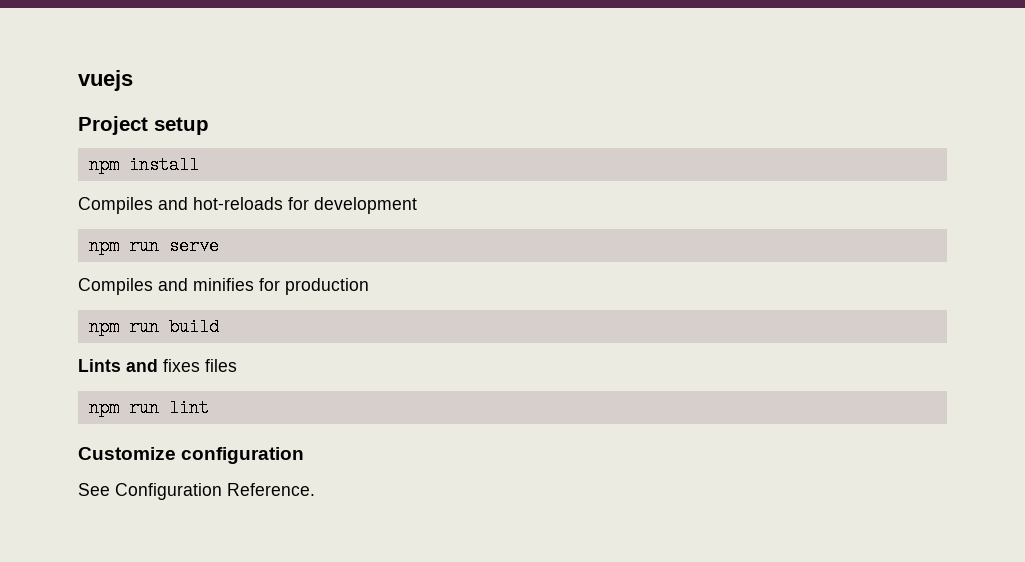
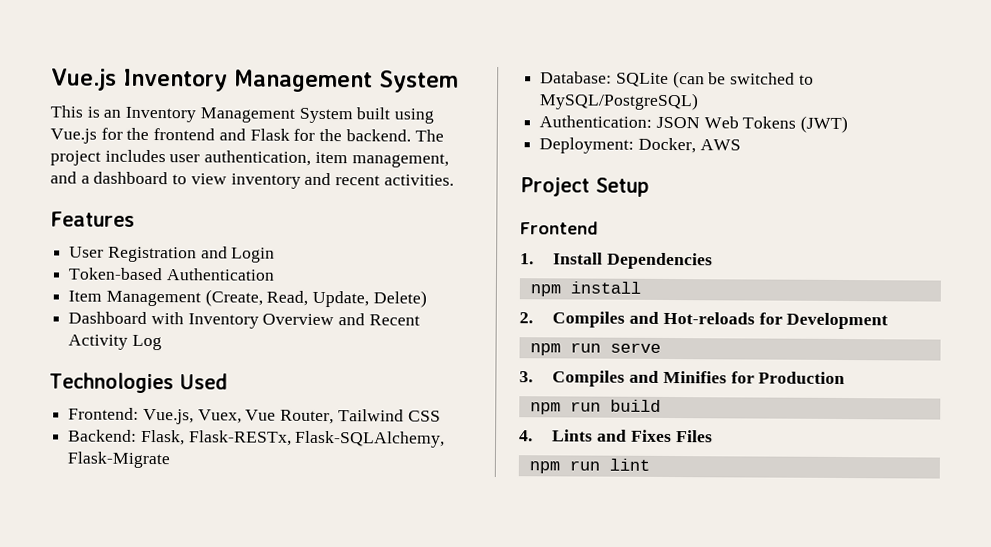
- vuejs
- Project setup
+ Vue.js Inventory Management System
+ This is an Inventory Management System built using Vue.js for the frontend and Flask for the backend. The project includes user authentication, item management, and a dashboard to view inventory and recent activities.
+ Features
+ User Registration and Login
+ Token-based Authentication
+ Item Management (Create, Read, Update, Delete)
+ Dashboard with Inventory Overview and Recent Activity Log
+ Technologies Used
+ Frontend: Vue.js, Vuex, Vue Router, Tailwind CSS
+ Backend: Flask, Flask-RESTx, Flask-SQLAlchemy, Flask-Migrate
+ Database: SQLite (can be switched to MySQL/PostgreSQL)
+ Authentication: JSON Web Tokens (JWT)
+ Deployment: Docker, AWS
+ Project Setup
+ Frontend
+ 1. Install Dependencies
- Compiles and hot-reloads for development
+ 2. Compiles and Hot-reloads for Development
- Compiles and minifies for production
+ 3. Compiles and Minifies for Production
- Lints and fixes files
+ 4. Lints and Fixes Files
- Customize configuration
- See Configuration Reference.

